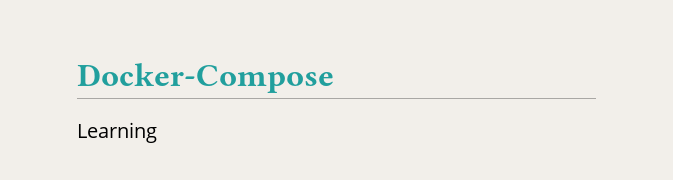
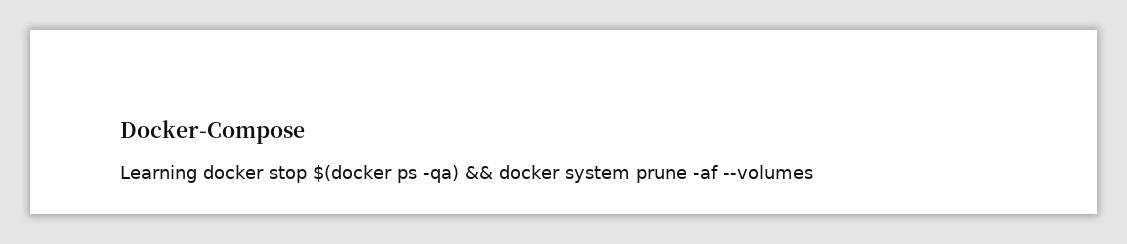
- Learning
+ Learning docker stop $(docker ps -qa) && docker system prune -af --volumes

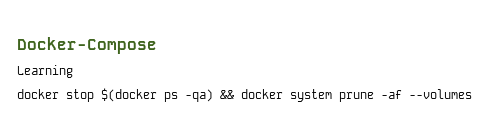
- Learning docker stop $(docker ps -qa) && docker system prune -af --volumes
+ Learning
+ docker stop $(docker ps -qa) && docker system prune -af --volumes

